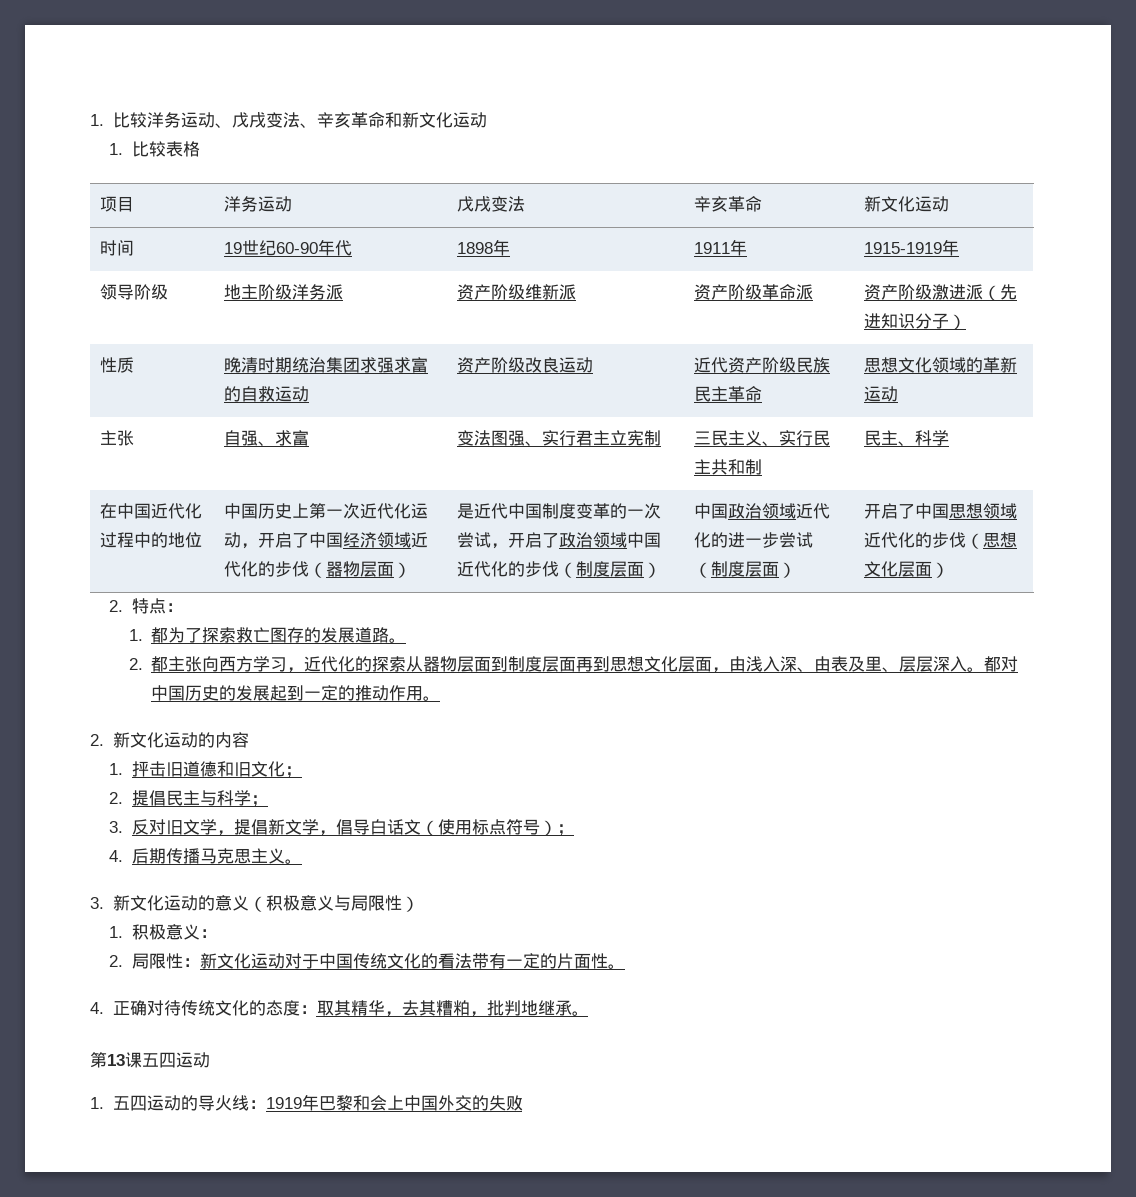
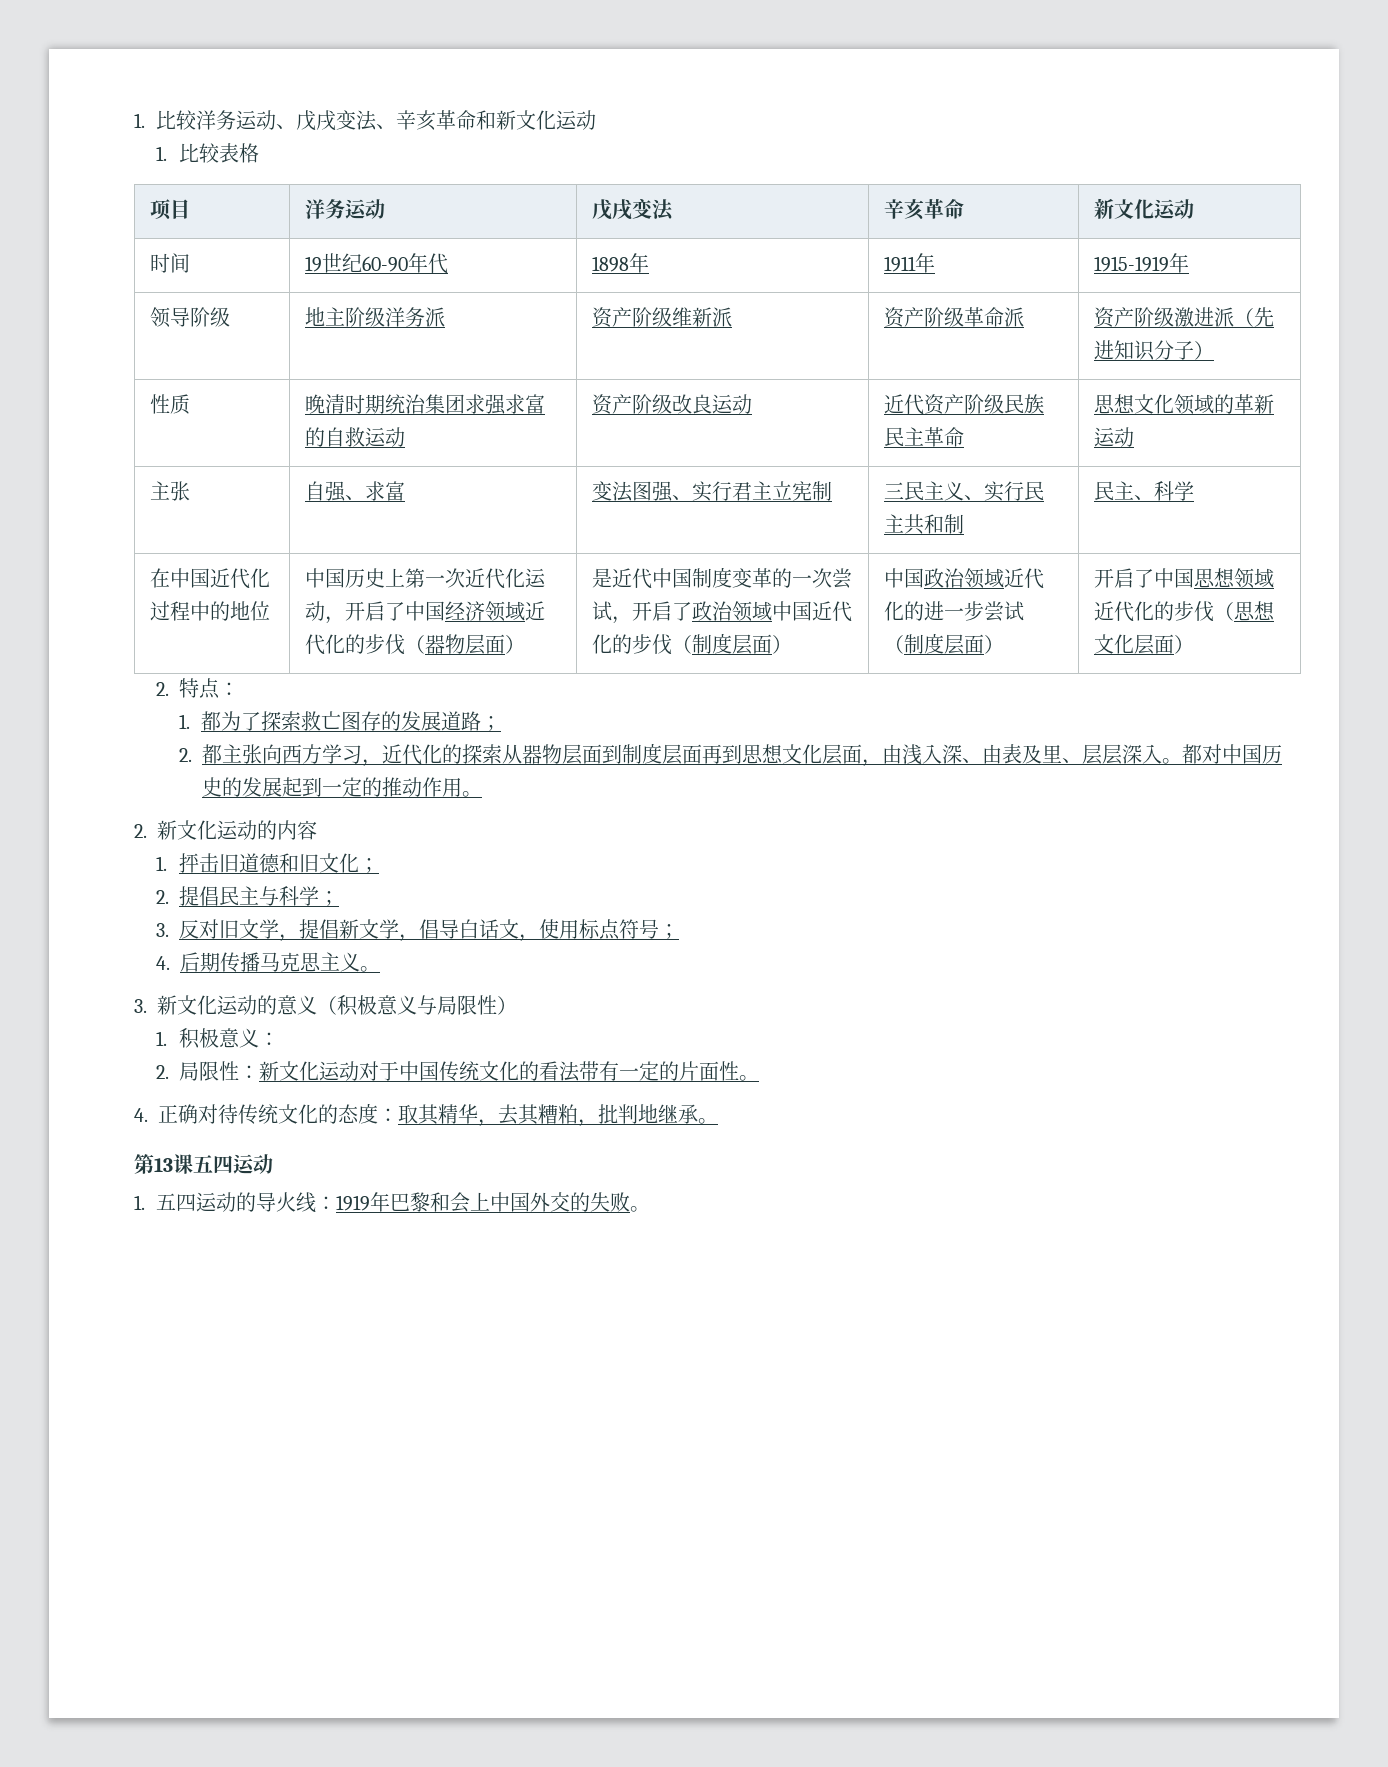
- 1.都为了探索救亡图存的发展道路。
+ 1.都为了探索救亡图存的发展道路；
- 3.反对旧文学，提倡新文学，倡导白话文（使用标点符号）；
+ 3.反对旧文学，提倡新文学，倡导白话文，使用标点符号；
- 1.五四运动的导火线：1919年巴黎和会上中国外交的失败
+ 1.五四运动的导火线：1919年巴黎和会上中国外交的失败。

